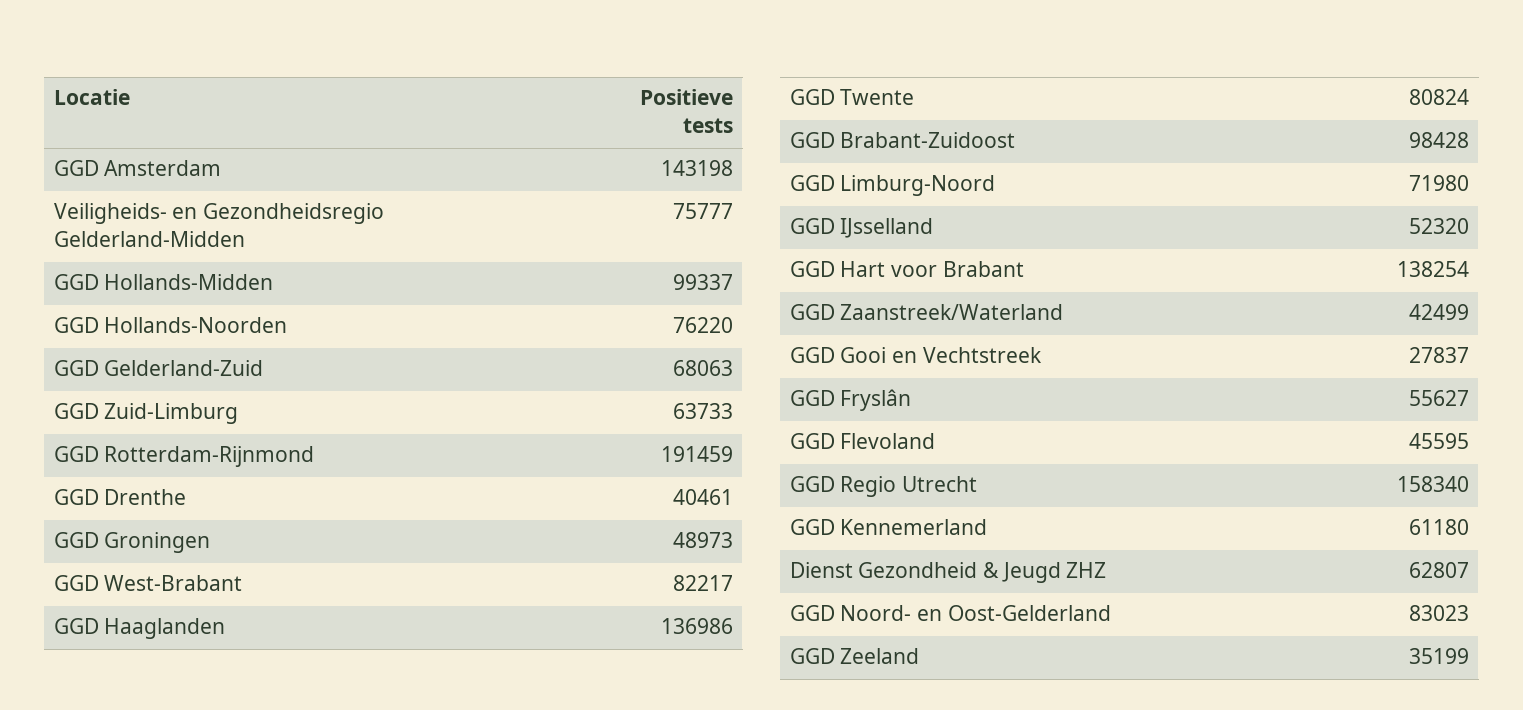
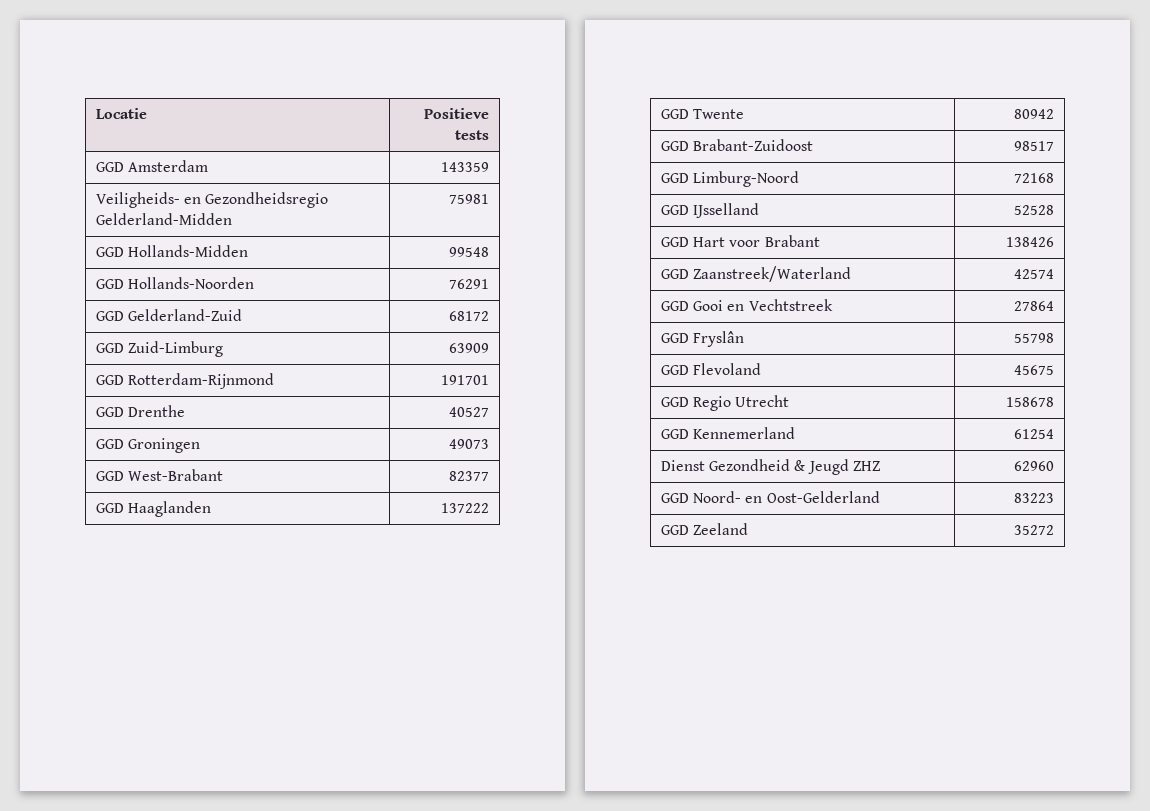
- GGD Amsterdam | 143198
+ GGD Amsterdam | 143359
- Veiligheids- en Gezondheidsregio Gelderland-Midden | 75777
+ Veiligheids- en Gezondheidsregio Gelderland-Midden | 75981
- GGD Hollands-Midden | 99337
+ GGD Hollands-Midden | 99548
- GGD Hollands-Noorden | 76220
+ GGD Hollands-Noorden | 76291
- GGD Gelderland-Zuid | 68063
+ GGD Gelderland-Zuid | 68172
- GGD Zuid-Limburg | 63733
+ GGD Zuid-Limburg | 63909
- GGD Rotterdam-Rijnmond | 191459
+ GGD Rotterdam-Rijnmond | 191701
- GGD Drenthe | 40461
+ GGD Drenthe | 40527
- GGD Groningen | 48973
+ GGD Groningen | 49073
- GGD West-Brabant | 82217
+ GGD West-Brabant | 82377
- GGD Haaglanden | 136986
+ GGD Haaglanden | 137222
- GGD Twente | 80824
+ GGD Twente | 80942
- GGD Brabant-Zuidoost | 98428
+ GGD Brabant-Zuidoost | 98517
- GGD Limburg-Noord | 71980
+ GGD Limburg-Noord | 72168
- GGD IJsselland | 52320
+ GGD IJsselland | 52528
- GGD Hart voor Brabant | 138254
+ GGD Hart voor Brabant | 138426
- GGD Zaanstreek/Waterland | 42499
+ GGD Zaanstreek/Waterland | 42574
- GGD Gooi en Vechtstreek | 27837
+ GGD Gooi en Vechtstreek | 27864
- GGD Fryslân | 55627
+ GGD Fryslân | 55798
- GGD Flevoland | 45595
+ GGD Flevoland | 45675
- GGD Regio Utrecht | 158340
+ GGD Regio Utrecht | 158678
- GGD Kennemerland | 61180
+ GGD Kennemerland | 61254
- Dienst Gezondheid & Jeugd ZHZ | 62807
+ Dienst Gezondheid & Jeugd ZHZ | 62960
- GGD Noord- en Oost-Gelderland | 83023
+ GGD Noord- en Oost-Gelderland | 83223
- GGD Zeeland | 35199
+ GGD Zeeland | 35272

